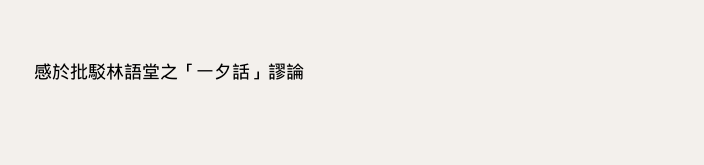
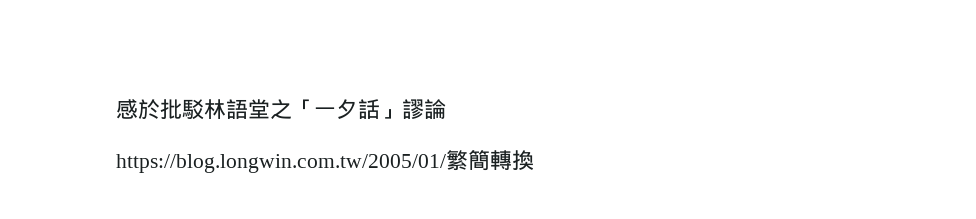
+ https://blog.longwin.com.tw/2005/01/繁簡轉換

